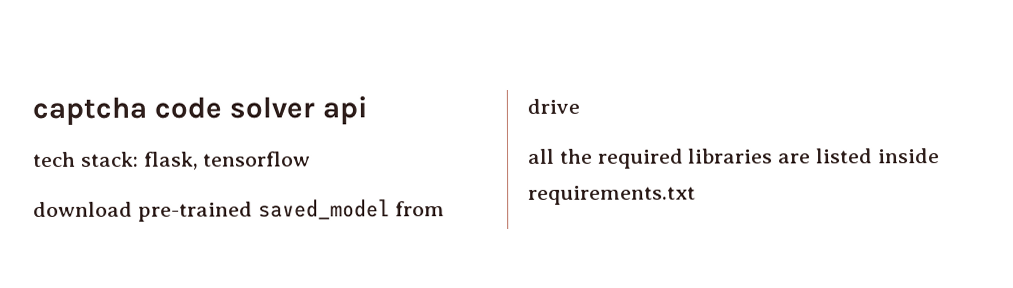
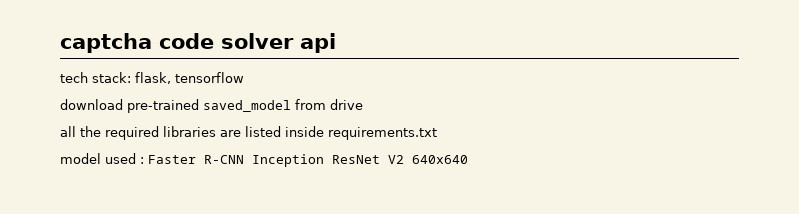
+ model used : Faster R-CNN Inception ResNet V2 640x640

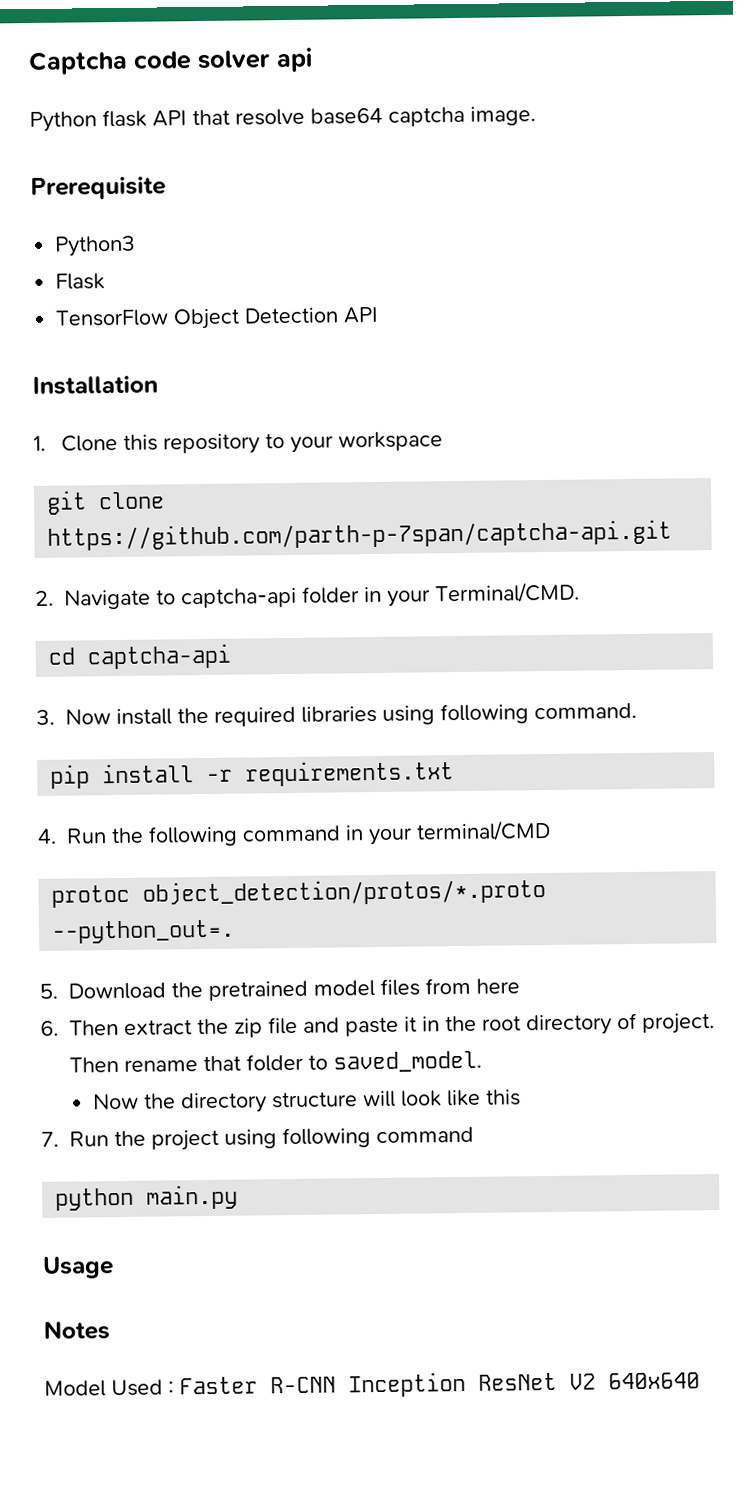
- captcha code solver api
+ Captcha code solver api
- tech stack: flask, tensorflow
- download pre-trained saved_model from drive
- all the required libraries are listed inside requirements.txt
- model used : Faster R-CNN Inception ResNet V2 640x640
+ Python flask API that resolve base64 captcha image.
+ Prerequisite
+ Python3
+ Flask
+ TensorFlow Object Detection API
+ Installation
+ 1. Clone this repository to your workspace
+ git clone https://github.com/parth-p-7span/captcha-api.git
+ 2. Navigate to captcha-api folder in your Terminal/CMD.
+ cd captcha-api
+ 3. Now install the required libraries using following command.
+ pip install -r requirements.txt
+ 4. Run the following command in your terminal/CMD
+ protoc object_detection/protos/*.proto --python_out=.
+ 5. Download the pretrained model files from here
+ 6. Then extract the zip file and paste it in the root directory of project. Then rename that folder to saved_model.
+ Now the directory structure will look like this
+ 7. Run the project using following command
+ python main.py
+ Usage
+ Notes
+ Model Used : Faster R-CNN Inception ResNet V2 640x640

